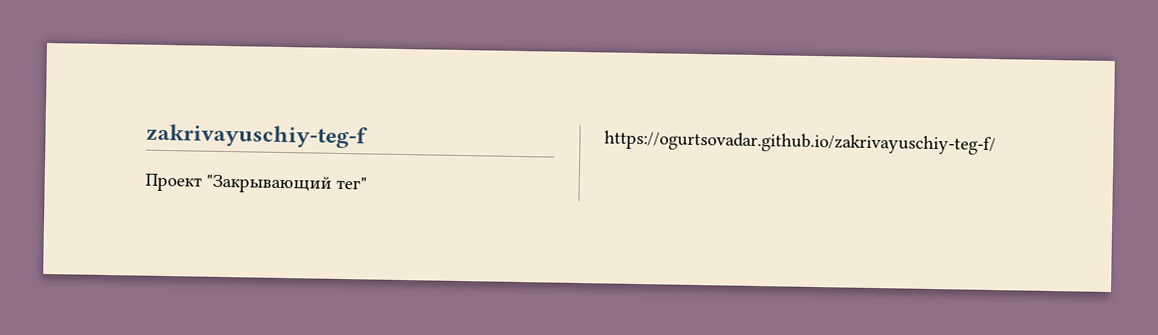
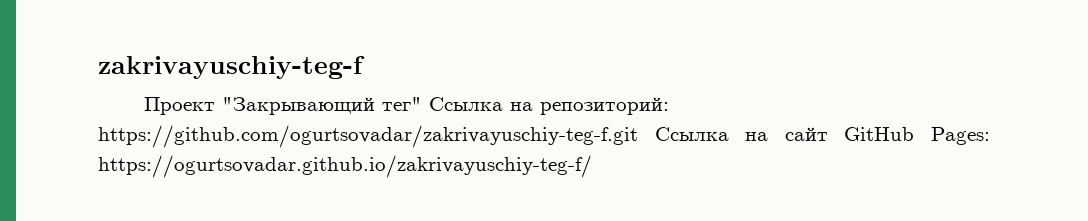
- Проект "Закрывающий тег" https://ogurtsovadar.github.io/zakrivayuschiy-teg-f/
+ Проект "Закрывающий тег" Ссылка на репозиторий: https://github.com/ogurtsovadar/zakrivayuschiy-teg-f.git Ссылка на сайт GitHub Pages: https://ogurtsovadar.github.io/zakrivayuschiy-teg-f/

